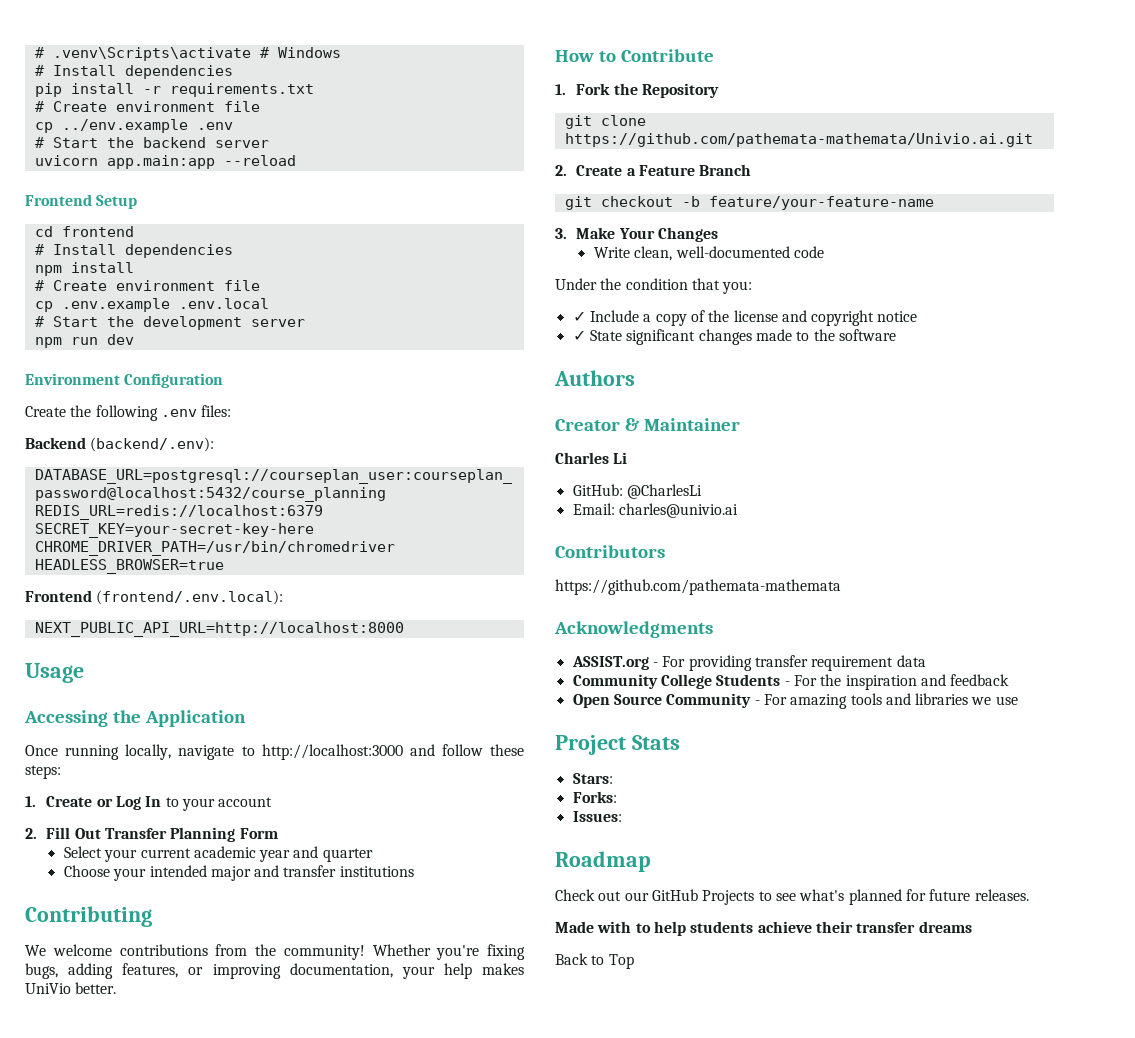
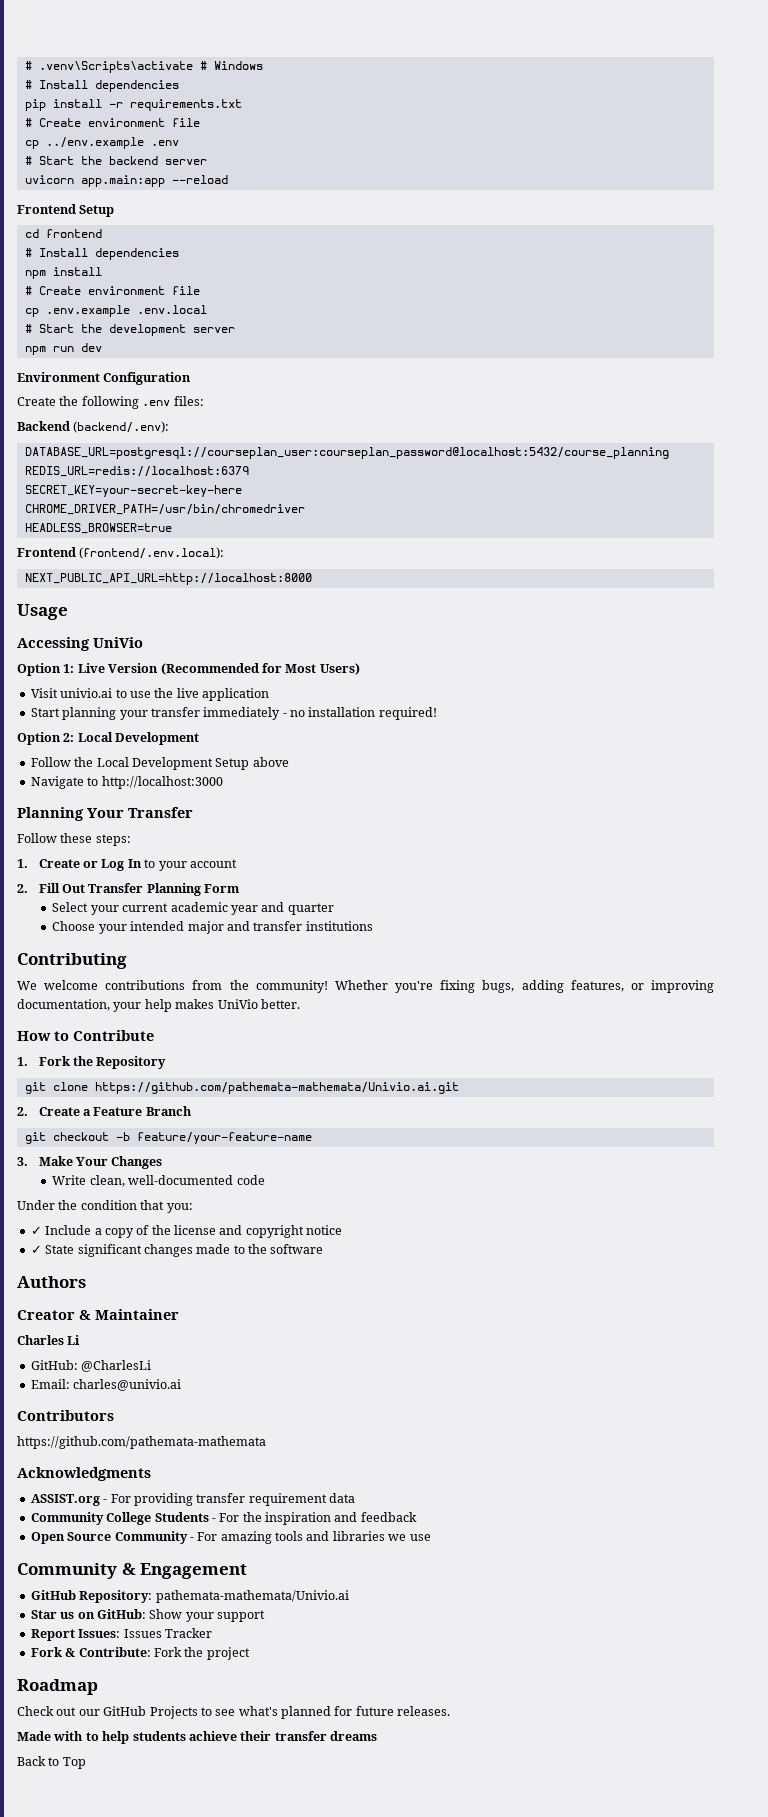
- Accessing the Application
- Once running locally, navigate to http://localhost:3000 and follow these steps:
+ Accessing UniVio
+ Option 1: Live Version (Recommended for Most Users)
+ Visit univio.ai to use the live application
+ Start planning your transfer immediately - no installation required!
+ Option 2: Local Development
+ Follow the Local Development Setup above
+ Navigate to http://localhost:3000
+ Planning Your Transfer
+ Follow these steps:
- Project Stats
- Stars:
- Forks:
- Issues:
+ Community & Engagement
+ GitHub Repository: pathemata-mathemata/Univio.ai
+ Star us on GitHub: Show your support
+ Report Issues: Issues Tracker
+ Fork & Contribute: Fork the project

